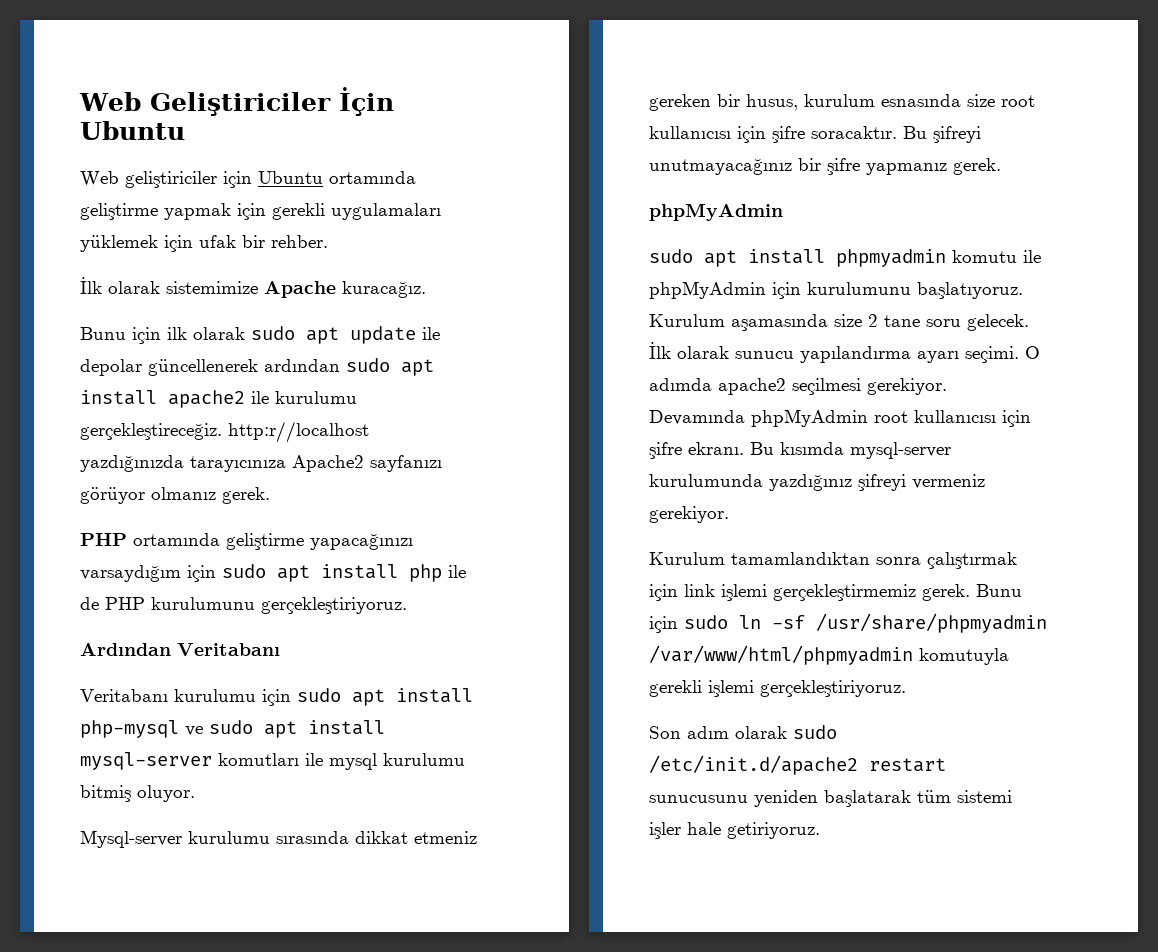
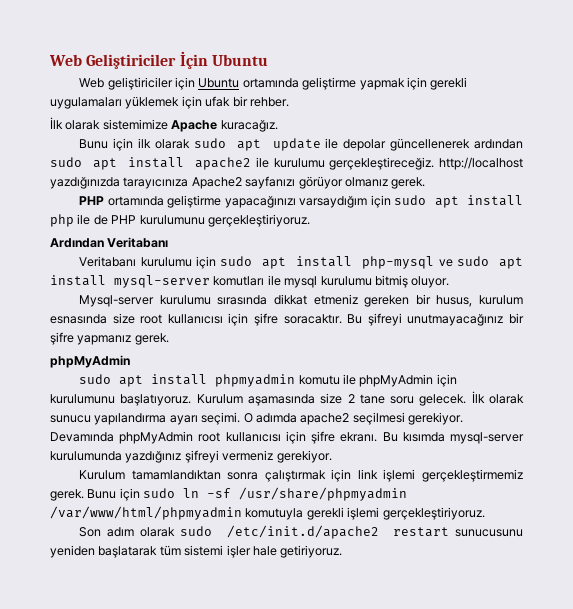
- Bunu için ilk olarak sudo apt update ile depolar güncellenerek ardından sudo apt install apache2 ile kurulumu gerçekleştireceğiz. http:r//localhost yazdığınızda tarayıcınıza Apache2 sayfanızı görüyor olmanız gerek.
+ Bunu için ilk olarak sudo apt update ile depolar güncellenerek ardından sudo apt install apache2 ile kurulumu gerçekleştireceğiz. http://localhost yazdığınızda tarayıcınıza Apache2 sayfanızı görüyor olmanız gerek.

